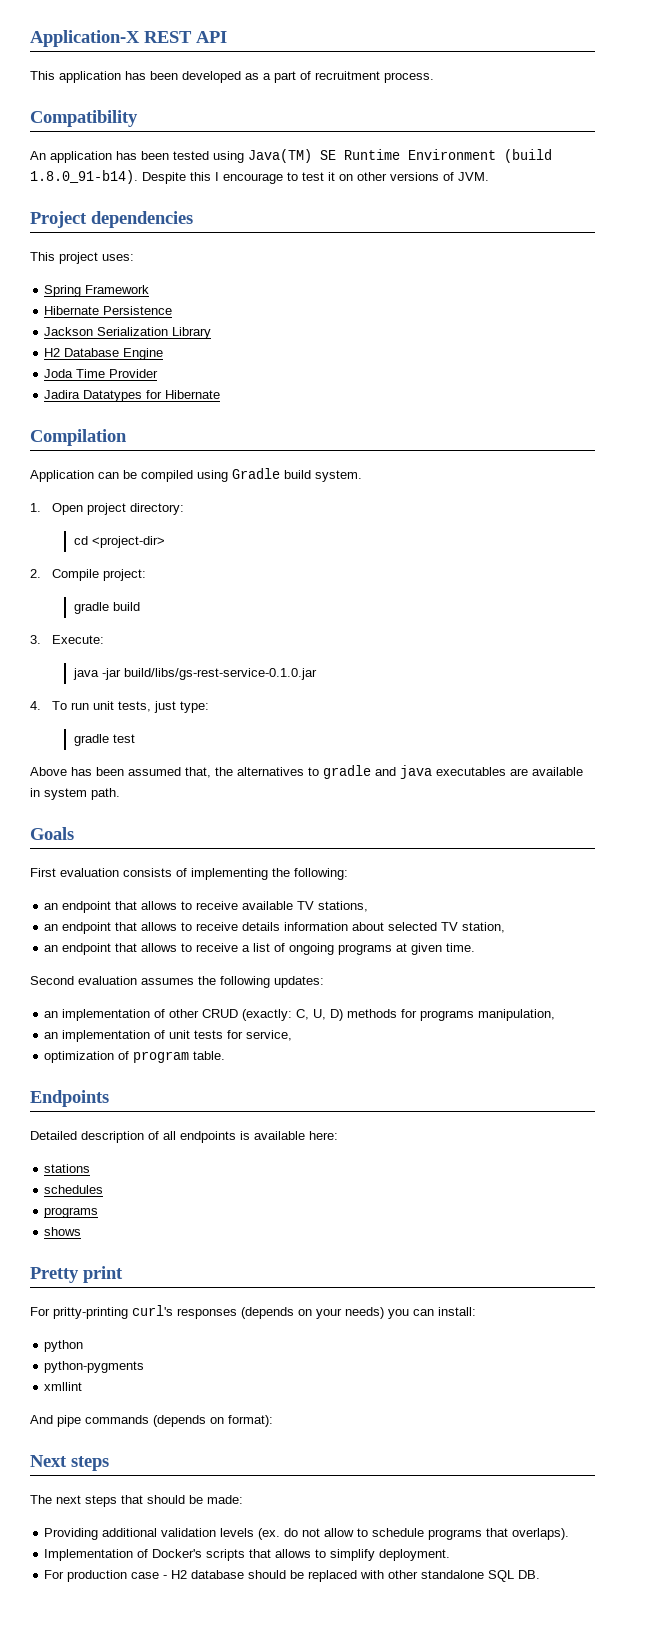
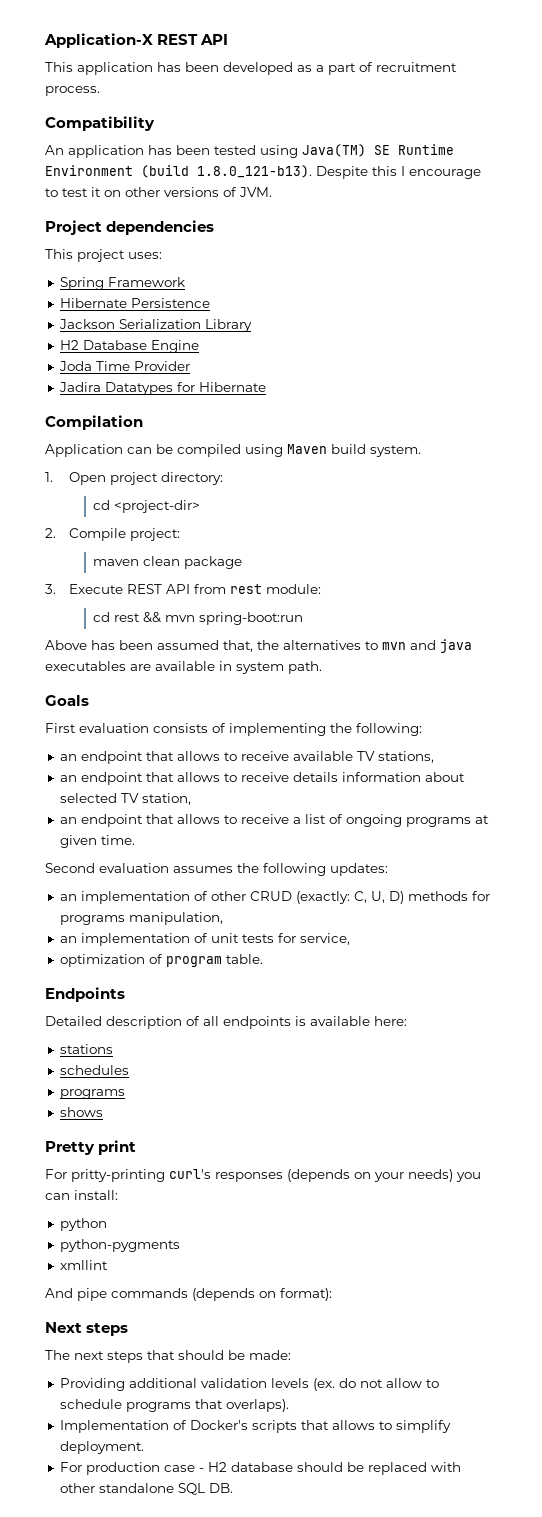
- An application has been tested using Java(TM) SE Runtime Environment (build 1.8.0_91-b14). Despite this I encourage to test it on other versions of JVM.
+ An application has been tested using Java(TM) SE Runtime Environment (build 1.8.0_121-b13). Despite this I encourage to test it on other versions of JVM.
- Application can be compiled using Gradle build system.
+ Application can be compiled using Maven build system.
- gradle build
- 3. Execute:
- java -jar build/libs/gs-rest-service-0.1.0.jar
- 4. To run unit tests, just type:
- gradle test
+ maven clean package
+ 3. Execute REST API from rest module:
+ cd rest && mvn spring-boot:run
- Above has been assumed that, the alternatives to gradle and java executables are available in system path.
+ Above has been assumed that, the alternatives to mvn and java executables are available in system path.

